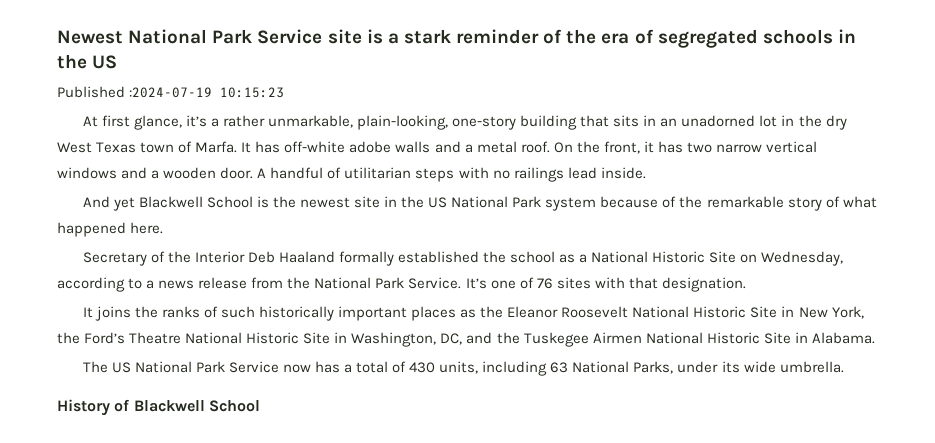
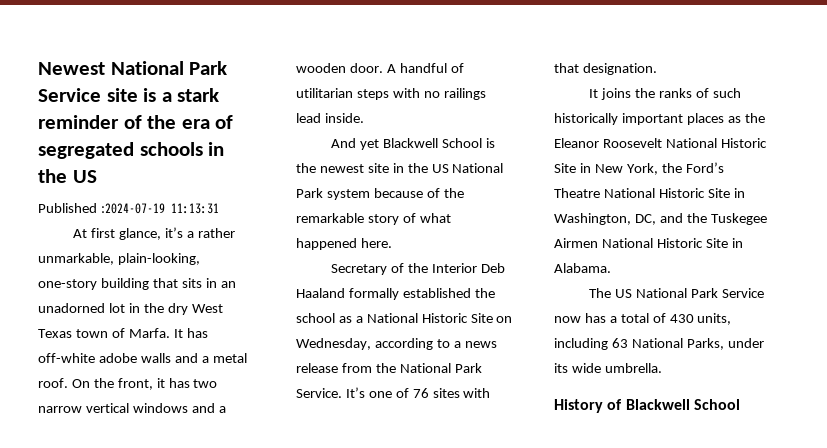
- Published :2024-07-19 10:15:23
+ Published :2024-07-19 11:13:31

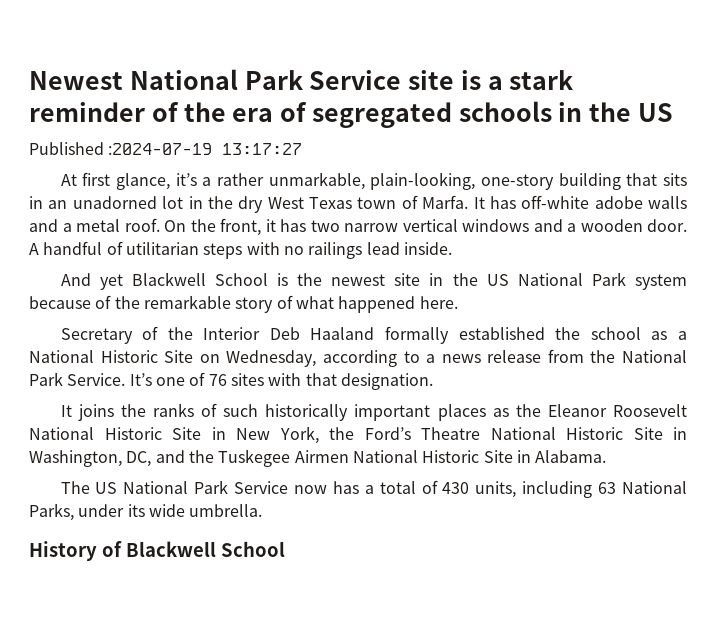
- Published :2024-07-19 11:13:31
+ Published :2024-07-19 13:17:27

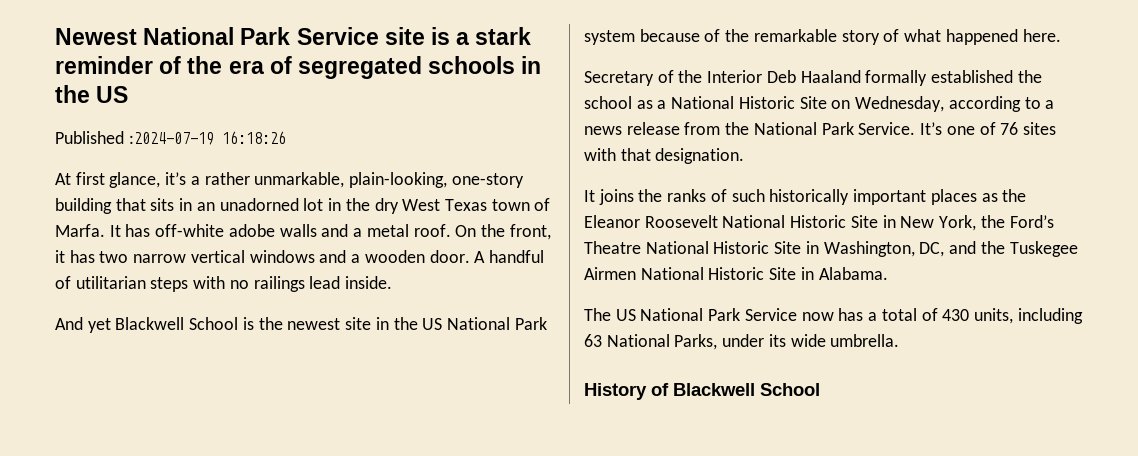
- Published :2024-07-19 13:17:27
+ Published :2024-07-19 16:18:26

